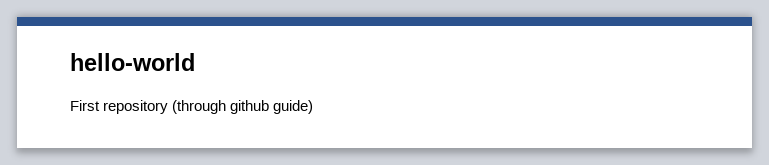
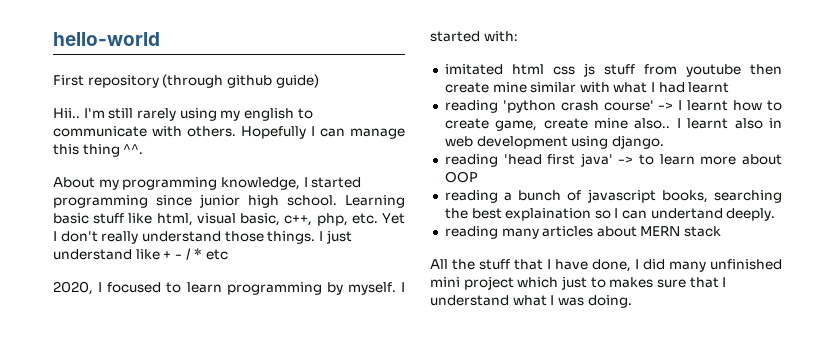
+ Hii.. I'm still rarely using my english to communicate with others. Hopefully I can manage this thing ^^.
+ About my programming knowledge, I started programming since junior high school. Learning basic stuff like html, visual basic, c++, php, etc. Yet I don't really understand those things. I just understand like + - / * etc
+ 2020, I focused to learn programming by myself. I started with:
+ imitated html css js stuff from youtube then create mine similar with what I had learnt
+ reading 'python crash course' -> I learnt how to create game, create mine also.. I learnt also in web development using django.
+ reading 'head first java' -> to learn more about OOP
+ reading a bunch of javascript books, searching the best explaination so I can undertand deeply.
+ reading many articles about MERN stack
+ All the stuff that I have done, I did many unfinished mini project which just to makes sure that I understand what I was doing.

